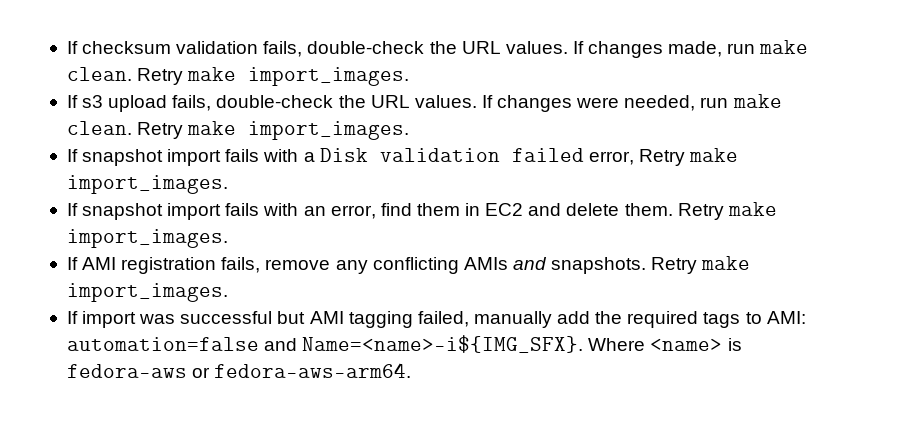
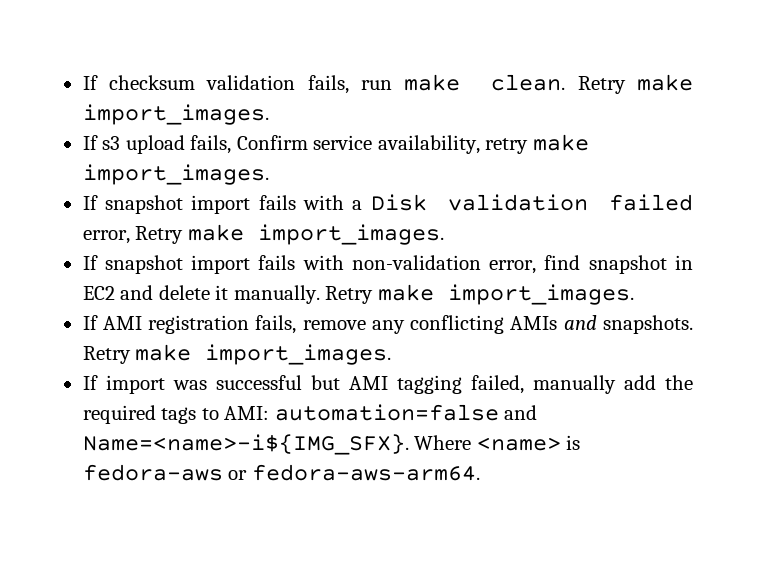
- If checksum validation fails, double-check the URL values. If changes made, run make clean.
+ If checksum validation fails, run make clean.
- If s3 upload fails, double-check the URL values. If changes were needed, run make clean. Retry make import_images.
+ If s3 upload fails, Confirm service availability, retry make import_images.
- If snapshot import fails with an error, find them in EC2 and delete them.
+ If snapshot import fails with non-validation error, find snapshot in EC2 and delete it manually.

